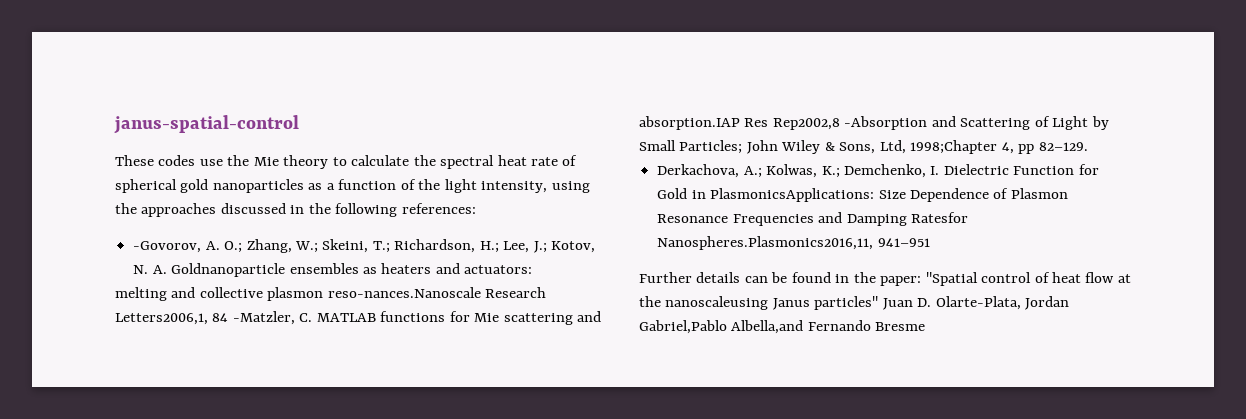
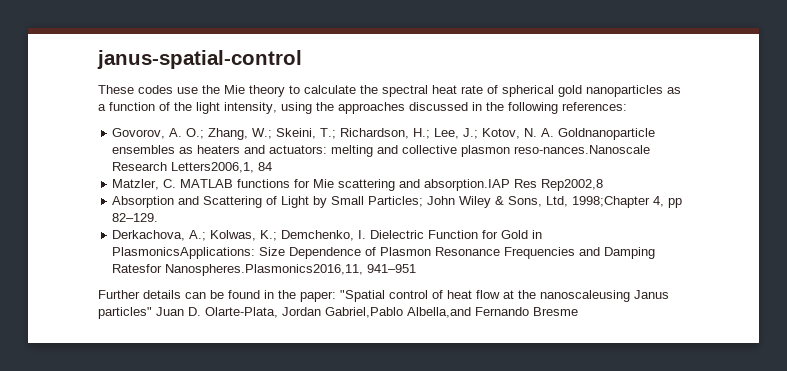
- -Govorov, A. O.; Zhang, W.; Skeini, T.; Richardson, H.; Lee, J.; Kotov, N. A. Goldnanoparticle ensembles as heaters and actuators:
- melting and collective plasmon reso-nances.Nanoscale Research Letters2006,1, 84 -Matzler, C. MATLAB functions for Mie scattering and absorption.IAP Res Rep2002,8 -Absorption and Scattering of Light by Small Particles; John Wiley & Sons, Ltd, 1998;Chapter 4, pp 82–129.
+ Govorov, A. O.; Zhang, W.; Skeini, T.; Richardson, H.; Lee, J.; Kotov, N. A. Goldnanoparticle ensembles as heaters and actuators: melting and collective plasmon reso-nances.Nanoscale Research Letters2006,1, 84
+ Matzler, C. MATLAB functions for Mie scattering and absorption.IAP Res Rep2002,8
+ Absorption and Scattering of Light by Small Particles; John Wiley & Sons, Ltd, 1998;Chapter 4, pp 82–129.

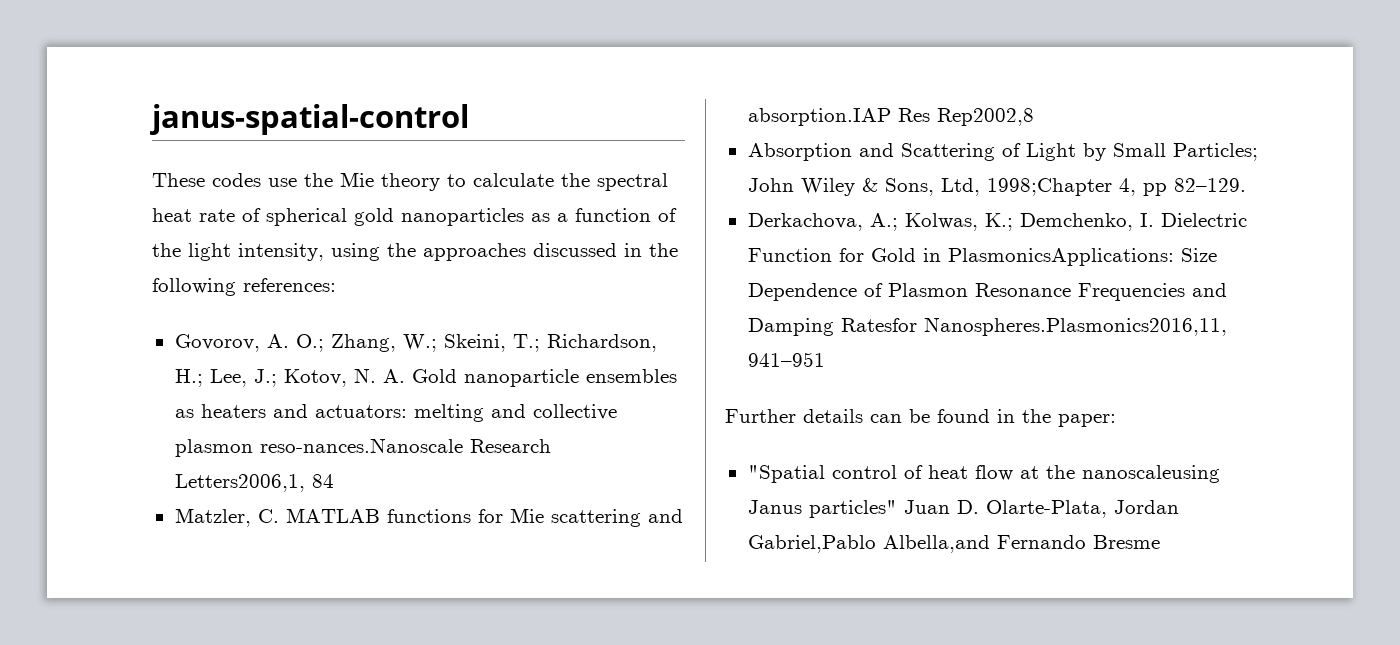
- Govorov, A. O.; Zhang, W.; Skeini, T.; Richardson, H.; Lee, J.; Kotov, N. A. Goldnanoparticle ensembles as heaters and actuators: melting and collective plasmon reso-nances.Nanoscale Research Letters2006,1, 84
+ Govorov, A. O.; Zhang, W.; Skeini, T.; Richardson, H.; Lee, J.; Kotov, N. A. Gold nanoparticle ensembles as heaters and actuators: melting and collective plasmon reso-nances.Nanoscale Research Letters2006,1, 84
- Further details can be found in the paper: "Spatial control of heat flow at the nanoscaleusing Janus particles" Juan D. Olarte-Plata, Jordan Gabriel,Pablo Albella,and Fernando Bresme
+ Further details can be found in the paper:
+ "Spatial control of heat flow at the nanoscaleusing Janus particles" Juan D. Olarte-Plata, Jordan Gabriel,Pablo Albella,and Fernando Bresme

